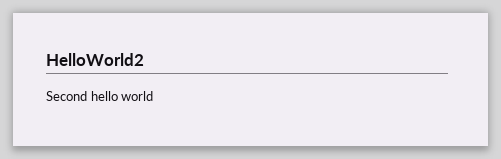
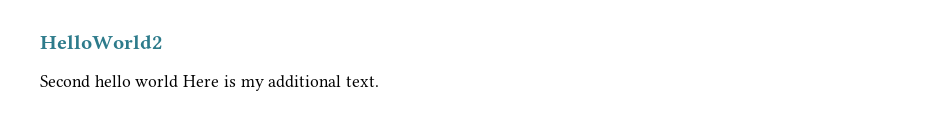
- Second hello world
+ Second hello world Here is my additional text.

